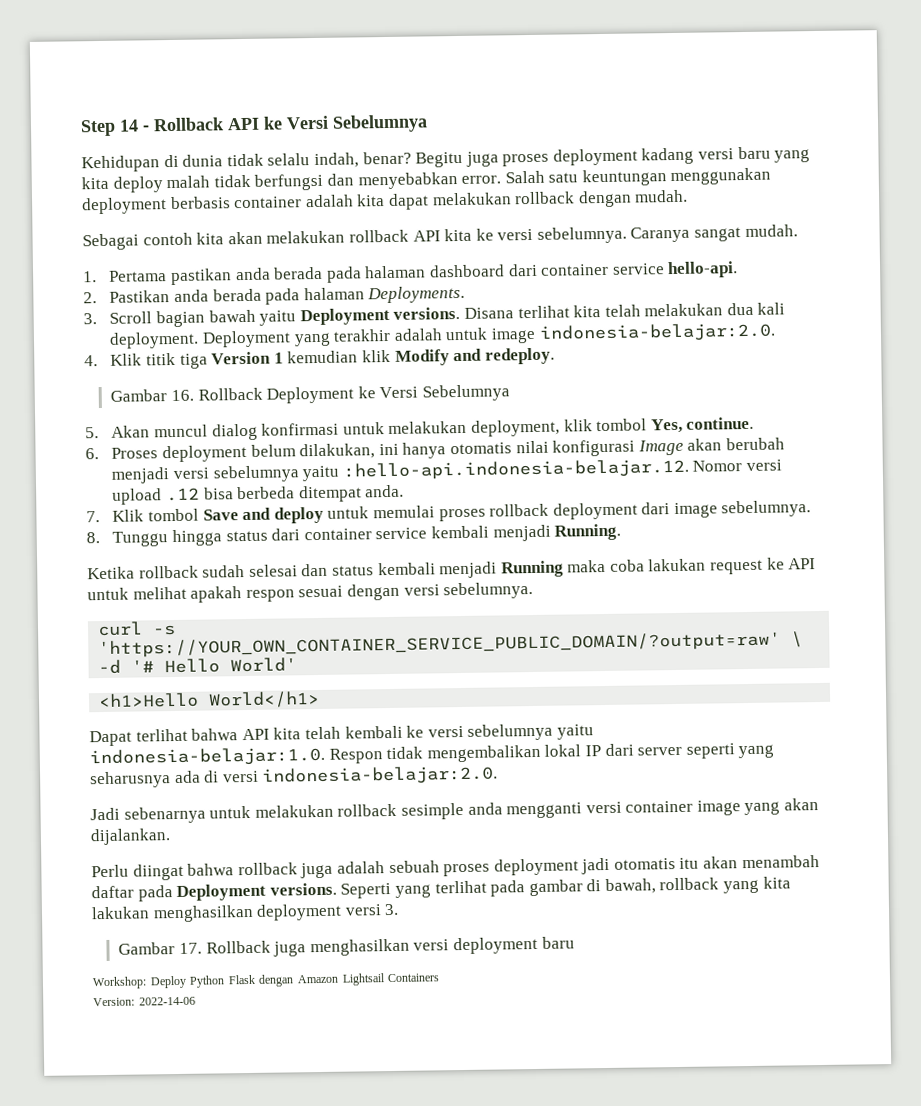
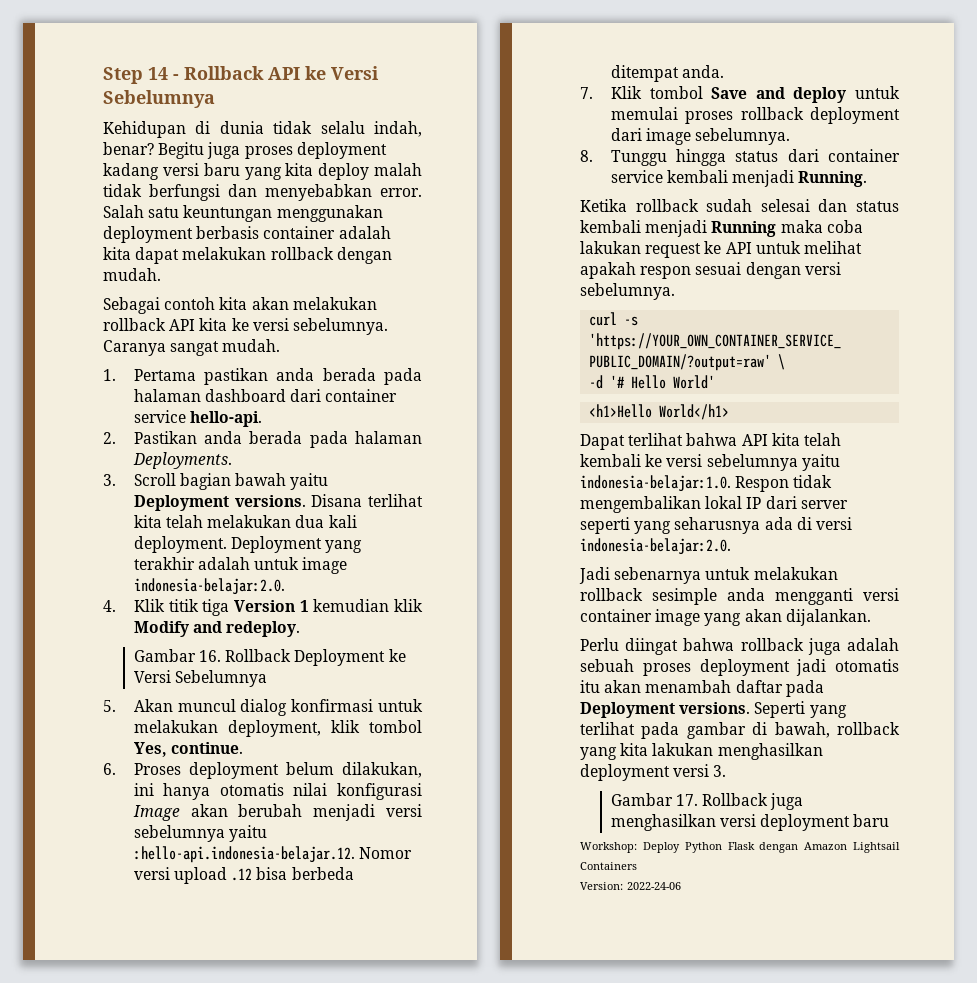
- Version: 2022-14-06
+ Version: 2022-24-06

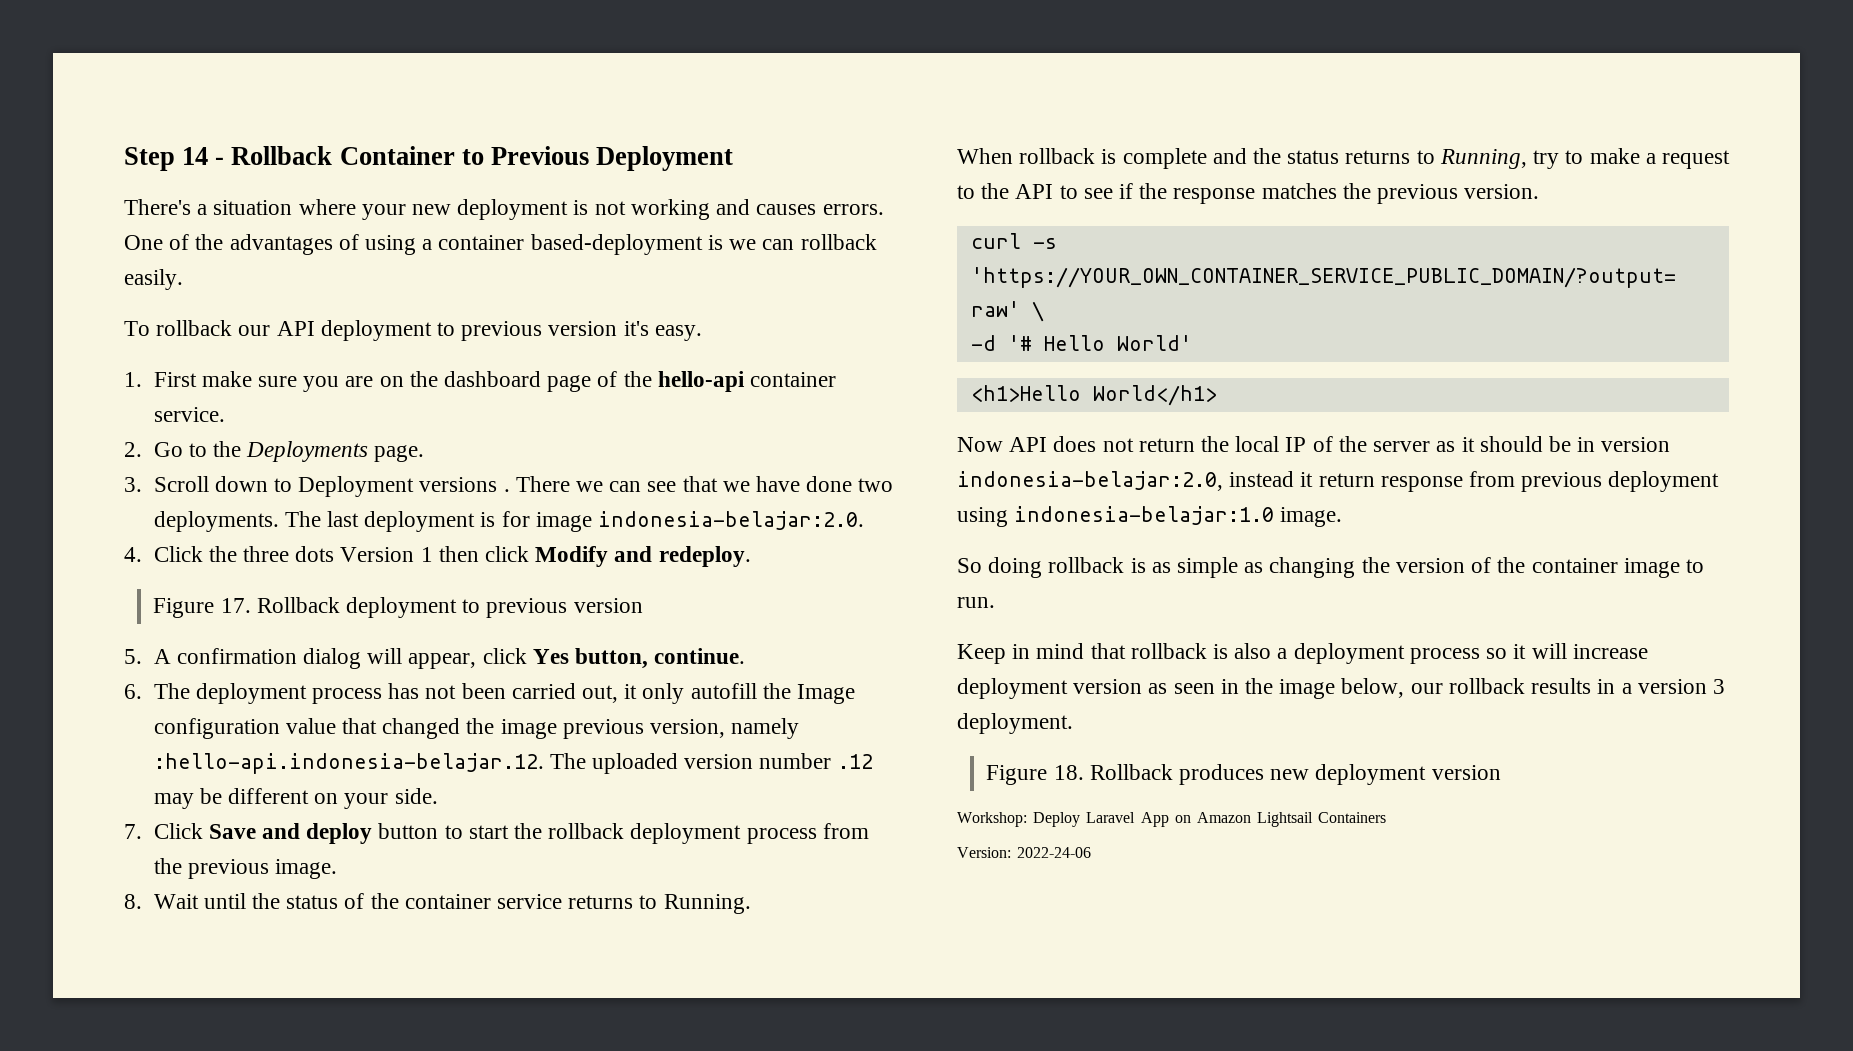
- Step 14 - Rollback API ke Versi Sebelumnya
- Kehidupan di dunia tidak selalu indah, benar? Begitu juga proses deployment kadang versi baru yang kita deploy malah tidak berfungsi dan menyebabkan error. Salah satu keuntungan menggunakan deployment berbasis container adalah kita dapat melakukan rollback dengan mudah.
- Sebagai contoh kita akan melakukan rollback API kita ke versi sebelumnya. Caranya sangat mudah.
- 1. Pertama pastikan anda berada pada halaman dashboard dari container service hello-api.
- 2. Pastikan anda berada pada halaman Deployments.
- 3. Scroll bagian bawah yaitu Deployment versions. Disana terlihat kita telah melakukan dua kali deployment. Deployment yang terakhir adalah untuk image indonesia-belajar:2.0.
- 4. Klik titik tiga Version 1 kemudian klik Modify and redeploy.
- Gambar 16. Rollback Deployment ke Versi Sebelumnya
- 5. Akan muncul dialog konfirmasi untuk melakukan deployment, klik tombol Yes, continue.
- 6. Proses deployment belum dilakukan, ini hanya otomatis nilai konfigurasi Image akan berubah menjadi versi sebelumnya yaitu :hello-api.indonesia-belajar.12. Nomor versi upload .12 bisa berbeda ditempat anda.
+ Step 14 - Rollback Container to Previous Deployment
+ There's a situation where your new deployment is not working and causes errors. One of the advantages of using a container based-deployment is we can rollback easily.
+ To rollback our API deployment to previous version it's easy.
+ 1. First make sure you are on the dashboard page of the hello-api container service.
+ 2. Go to the Deployments page.
+ 3. Scroll down to Deployment versions . There we can see that we have done two deployments. The last deployment is for image indonesia-belajar:2.0.
+ 4. Click the three dots Version 1 then click Modify and redeploy.
+ Figure 17. Rollback deployment to previous version
+ 5. A confirmation dialog will appear, click Yes button, continue.
+ 6. The deployment process has not been carried out, it only autofill the Image configuration value that changed the image previous version, namely :hello-api.indonesia-belajar.12. The uploaded version number .12 may be different on your side.
- 7. Klik tombol Save and deploy untuk memulai proses rollback deployment dari image sebelumnya.
- 8. Tunggu hingga status dari container service kembali menjadi Running.
- Ketika rollback sudah selesai dan status kembali menjadi Running maka coba lakukan request ke API untuk melihat apakah respon sesuai dengan versi sebelumnya.
+ 7. Click Save and deploy button to start the rollback deployment process from the previous image.
+ 8. Wait until the status of the container service returns to Running.
+ When rollback is complete and the status returns to Running, try to make a request to the API to see if the response matches the previous version.
- Dapat terlihat bahwa API kita telah kembali ke versi sebelumnya yaitu indonesia-belajar:1.0. Respon tidak mengembalikan lokal IP dari server seperti yang seharusnya ada di versi indonesia-belajar:2.0.
- Jadi sebenarnya untuk melakukan rollback sesimple anda mengganti versi container image yang akan dijalankan.
- Perlu diingat bahwa rollback juga adalah sebuah proses deployment jadi otomatis itu akan menambah daftar pada Deployment versions. Seperti yang terlihat pada gambar di bawah, rollback yang kita lakukan menghasilkan deployment versi 3.
- Gambar 17. Rollback juga menghasilkan versi deployment baru
+ Now API does not return the local IP of the server as it should be in version indonesia-belajar:2.0, instead it return response from previous deployment using indonesia-belajar:1.0 image.
+ So doing rollback is as simple as changing the version of the container image to run.
+ Keep in mind that rollback is also a deployment process so it will increase deployment version as seen in the image below, our rollback results in a version 3 deployment.
+ Figure 18. Rollback produces new deployment version
- Workshop: Deploy Python Flask dengan Amazon Lightsail Containers
+ Workshop: Deploy Laravel App on Amazon Lightsail Containers

